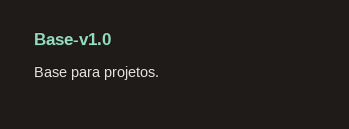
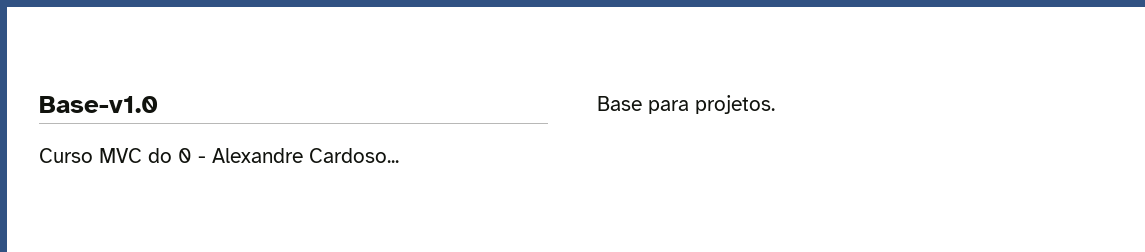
+ Curso MVC do 0 - Alexandre Cardoso...

